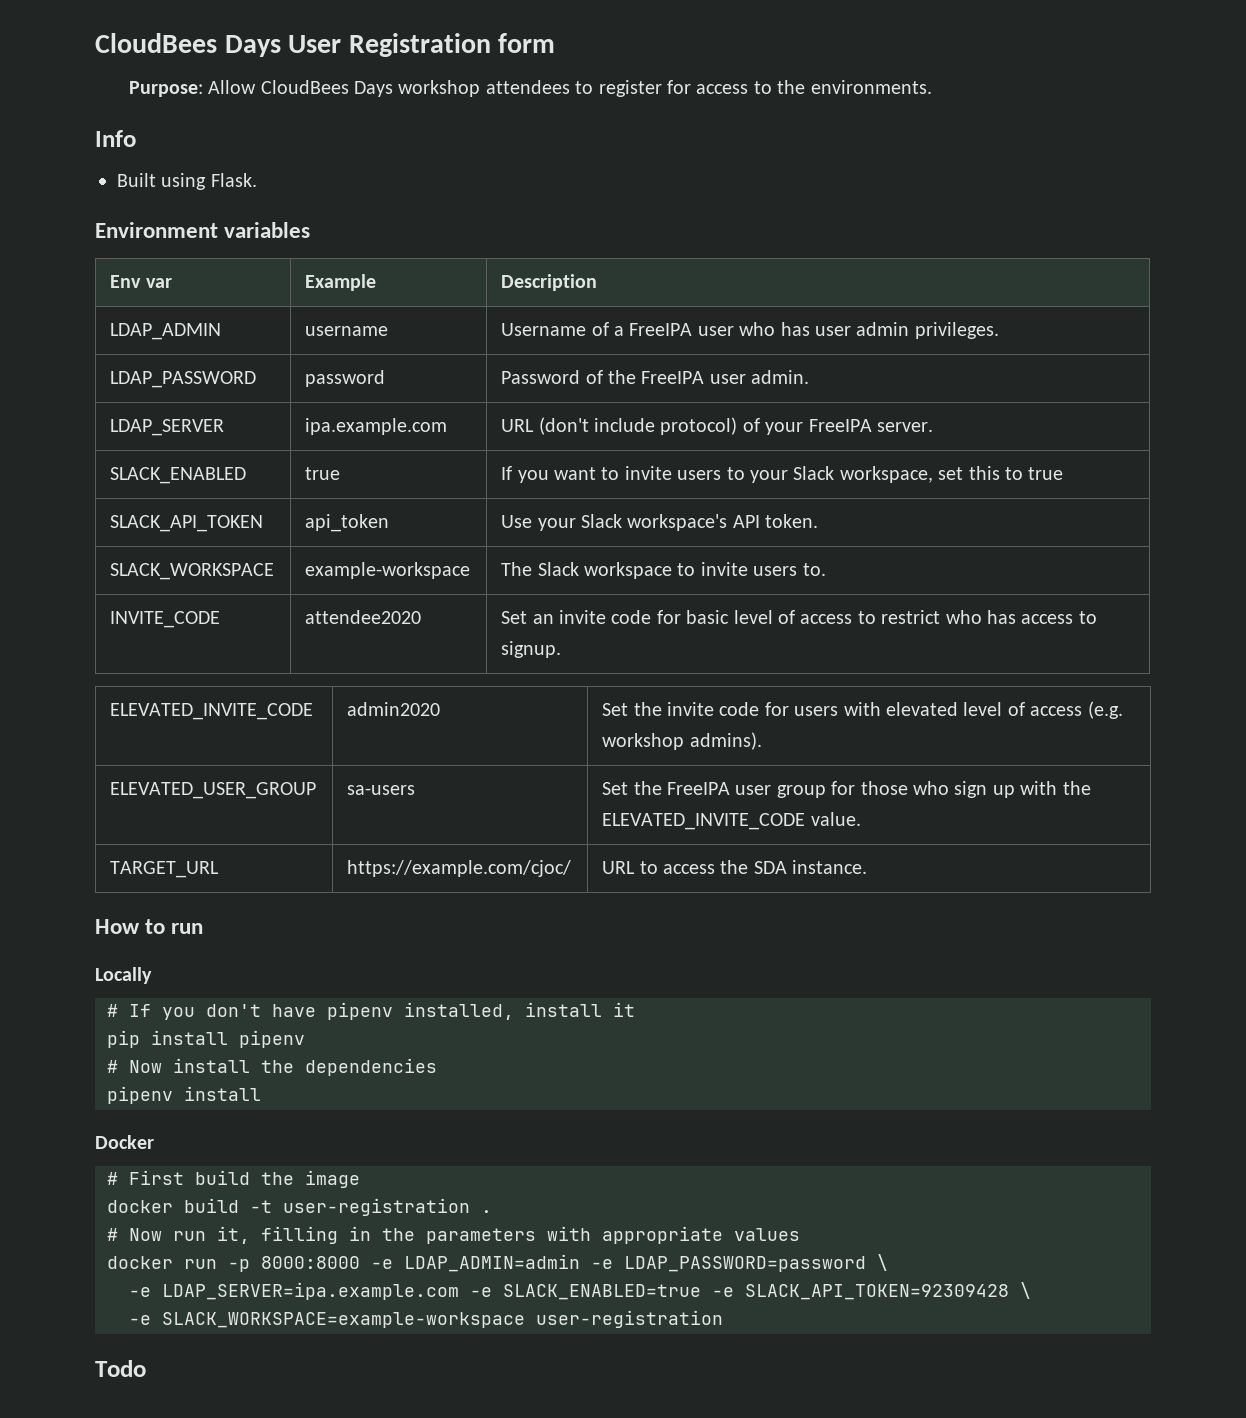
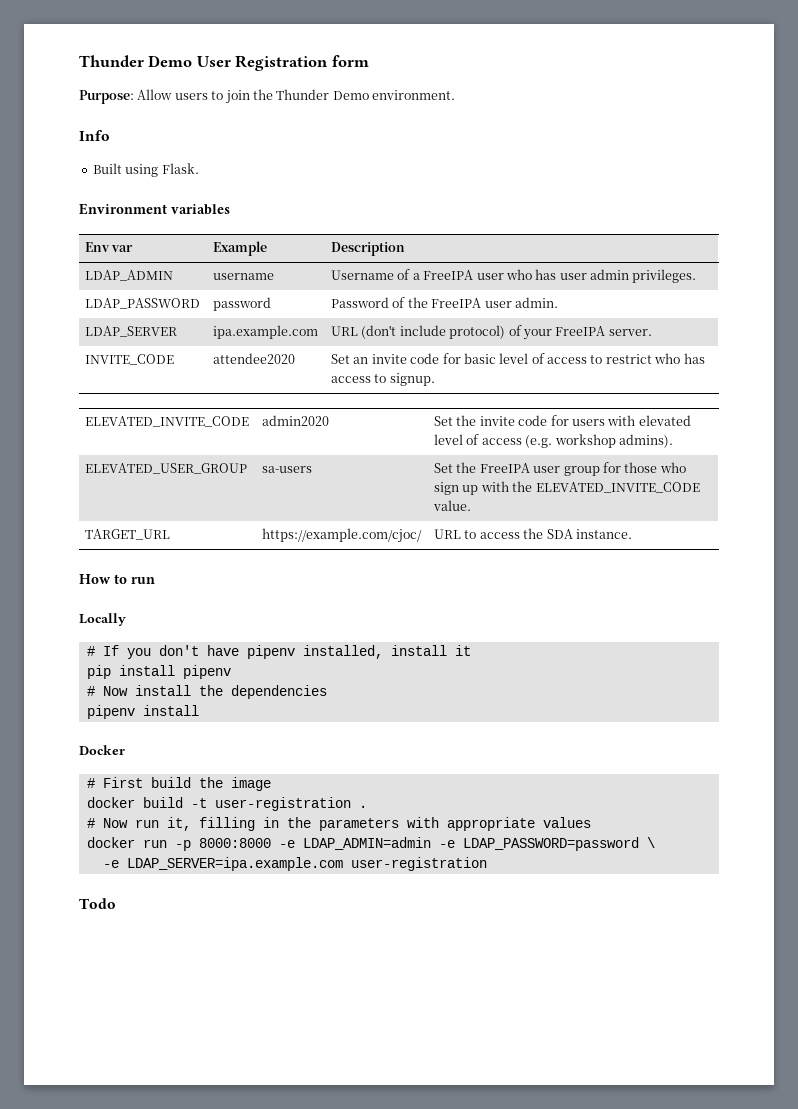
- CloudBees Days User Registration form
+ Thunder Demo User Registration form
- Purpose: Allow CloudBees Days workshop attendees to register for access to the environments.
+ Purpose: Allow users to join the Thunder Demo environment.
- SLACK_ENABLED | true | If you want to invite users to your Slack workspace, set this to true
- SLACK_API_TOKEN | api_token | Use your Slack workspace's API token.
- SLACK_WORKSPACE | example-workspace | The Slack workspace to invite users to.
- -e LDAP_SERVER=ipa.example.com -e SLACK_ENABLED=true -e SLACK_API_TOKEN=92309428 \
- -e SLACK_WORKSPACE=example-workspace user-registration
+ -e LDAP_SERVER=ipa.example.com user-registration

